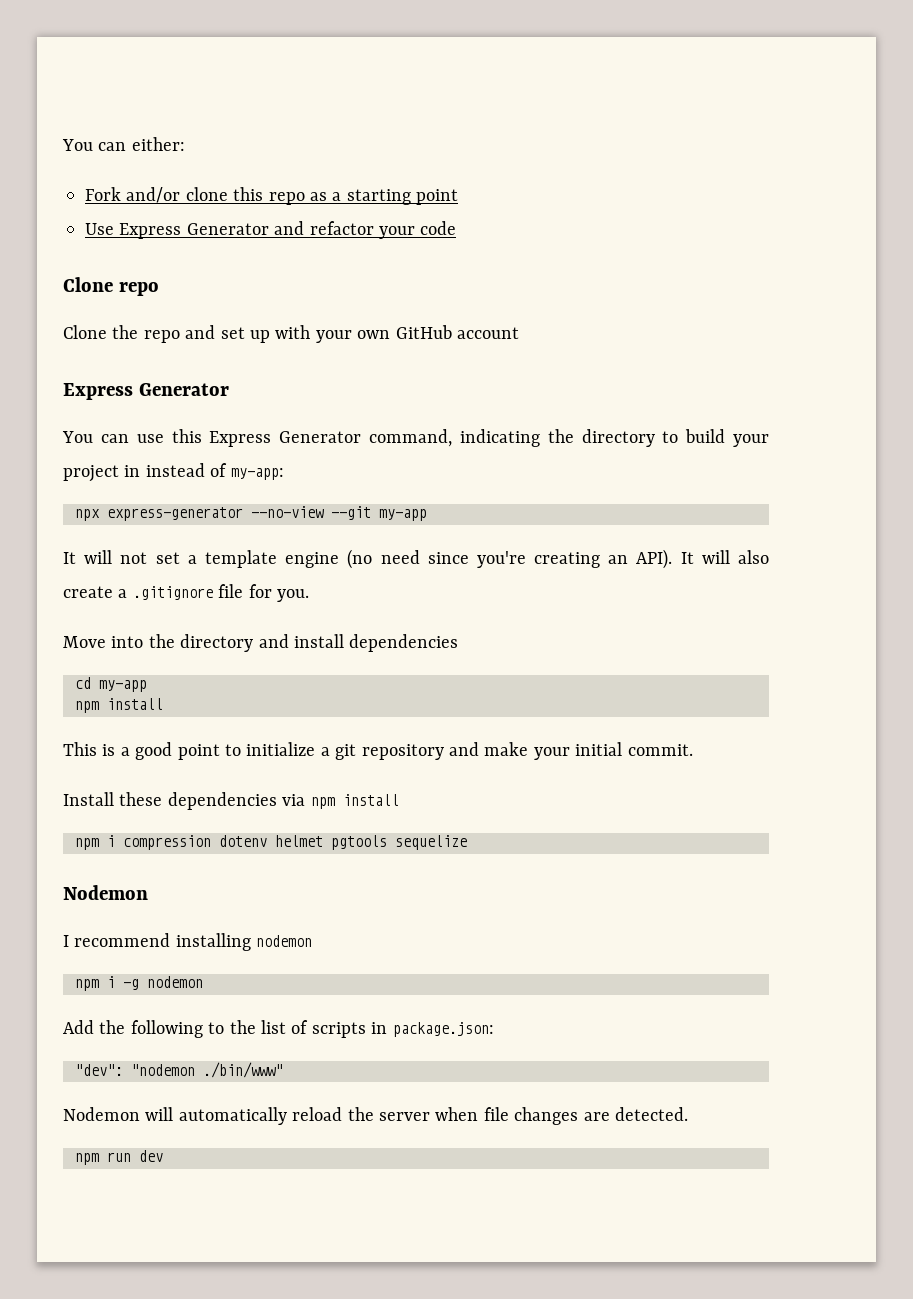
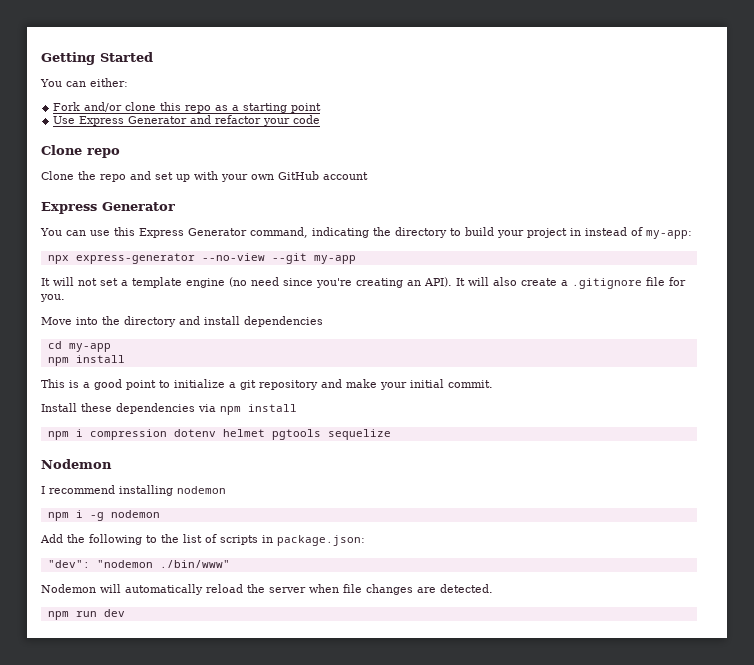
+ Getting Started

